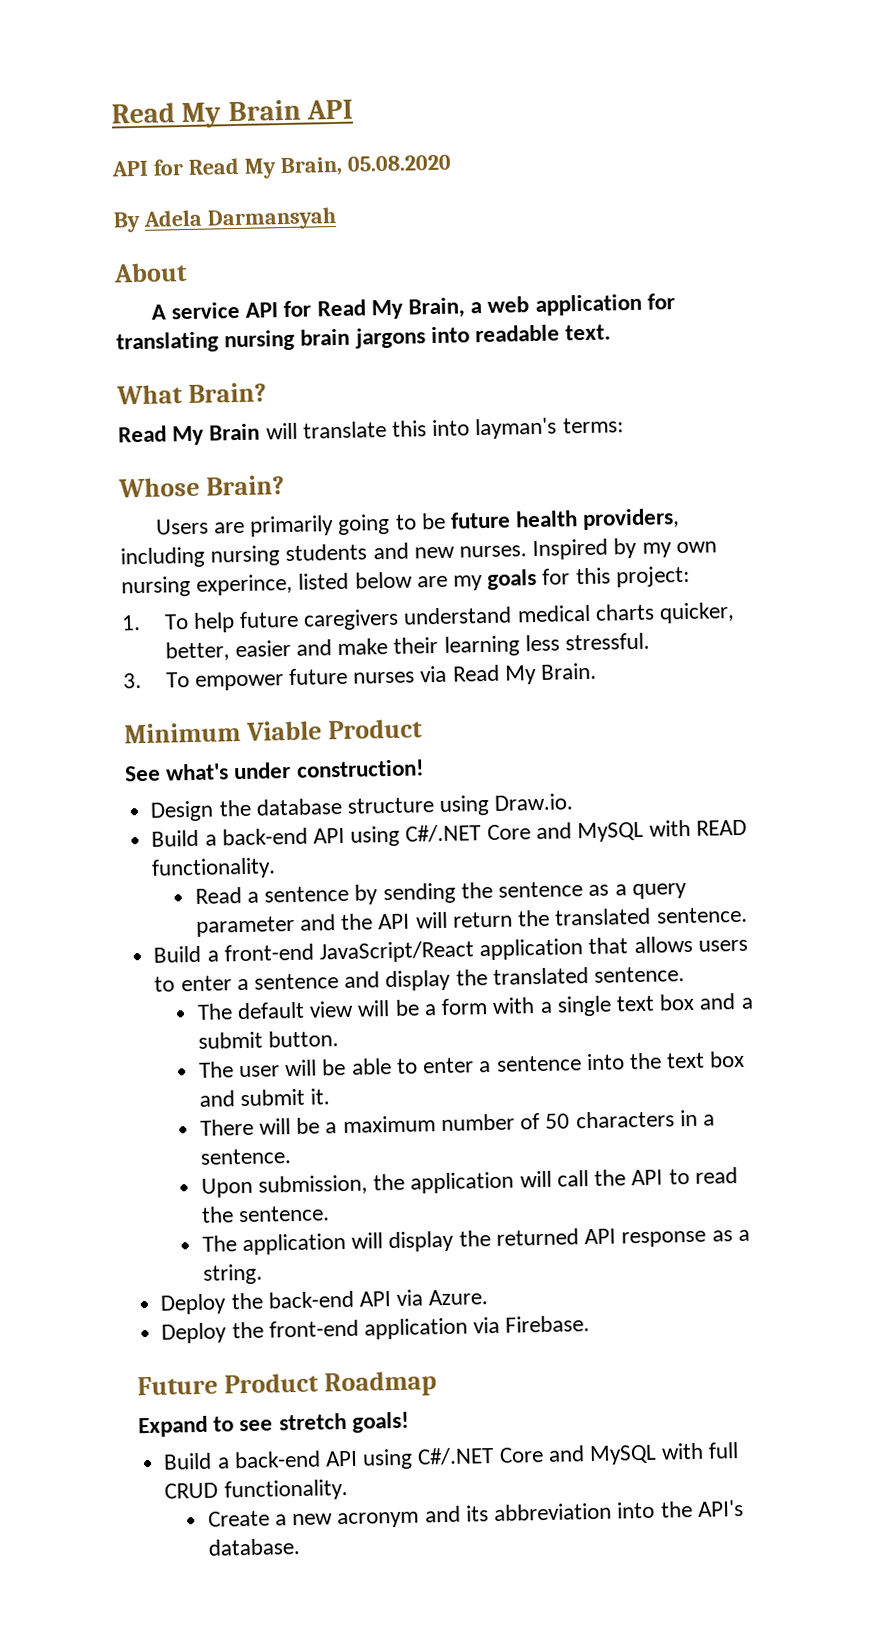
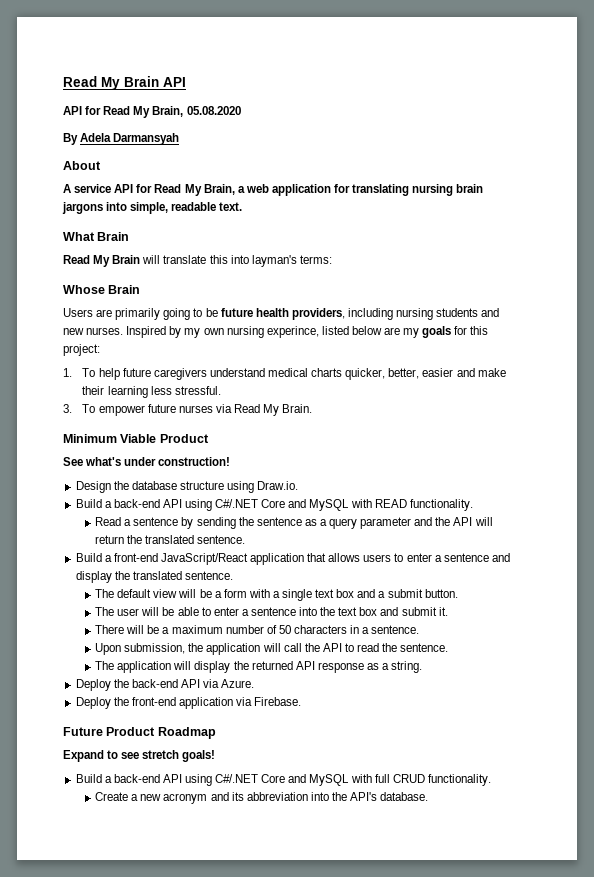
- A service API for Read My Brain, a web application for translating nursing brain jargons into readable text.
+ A service API for Read My Brain, a web application for translating nursing brain jargons into simple, readable text.
- What Brain?
+ What Brain
- Whose Brain?
+ Whose Brain

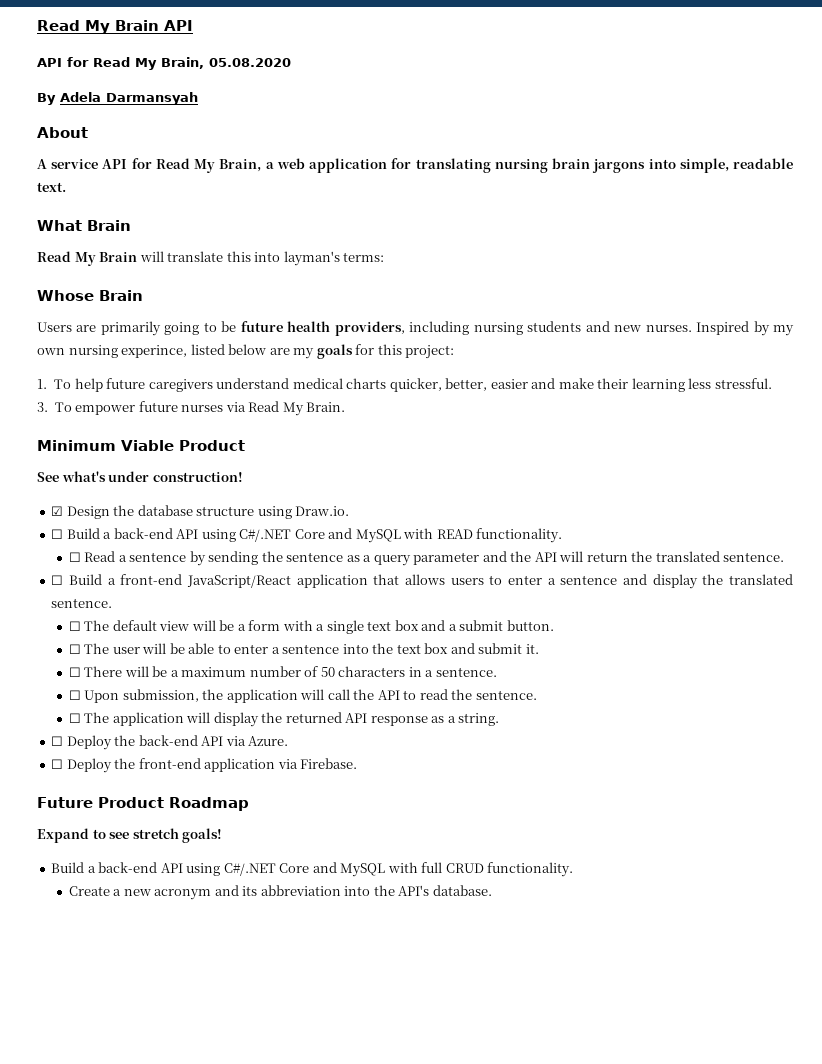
- Design the database structure using Draw.io.
+ ☑ Design the database structure using Draw.io.
- Build a back-end API using C#/.NET Core and MySQL with READ functionality.
+ ☐ Build a back-end API using C#/.NET Core and MySQL with READ functionality.
- Read a sentence by sending the sentence as a query parameter and the API will return the translated sentence.
+ ☐ Read a sentence by sending the sentence as a query parameter and the API will return the translated sentence.
- Build a front-end JavaScript/React application that allows users to enter a sentence and display the translated sentence.
+ ☐ Build a front-end JavaScript/React application that allows users to enter a sentence and display the translated sentence.
- The default view will be a form with a single text box and a submit button.
+ ☐ The default view will be a form with a single text box and a submit button.
- The user will be able to enter a sentence into the text box and submit it.
+ ☐ The user will be able to enter a sentence into the text box and submit it.
- There will be a maximum number of 50 characters in a sentence.
+ ☐ There will be a maximum number of 50 characters in a sentence.
- Upon submission, the application will call the API to read the sentence.
+ ☐ Upon submission, the application will call the API to read the sentence.
- The application will display the returned API response as a string.
+ ☐ The application will display the returned API response as a string.
- Deploy the back-end API via Azure.
+ ☐ Deploy the back-end API via Azure.
- Deploy the front-end application via Firebase.
+ ☐ Deploy the front-end application via Firebase.

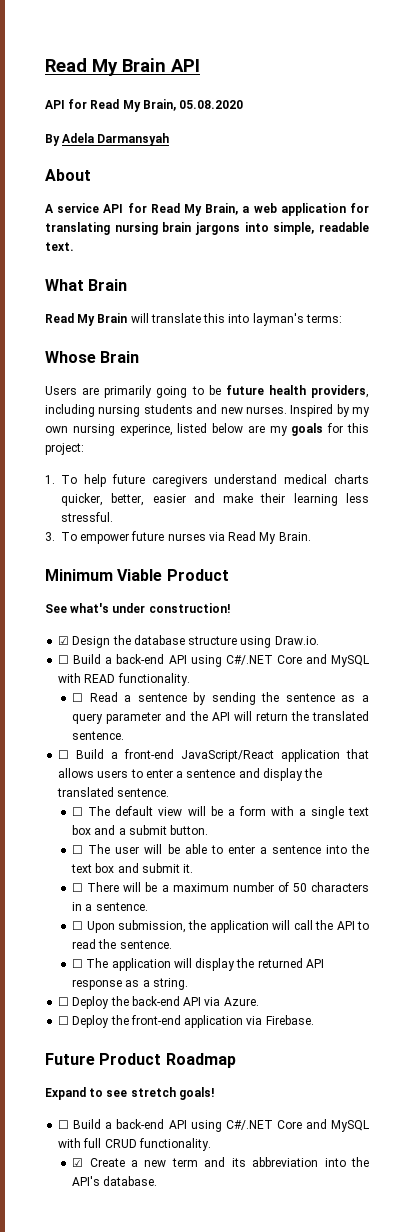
- Build a back-end API using C#/.NET Core and MySQL with full CRUD functionality.
+ ☐ Build a back-end API using C#/.NET Core and MySQL with full CRUD functionality.
- Create a new acronym and its abbreviation into the API's database.
+ ☑ Create a new term and its abbreviation into the API's database.

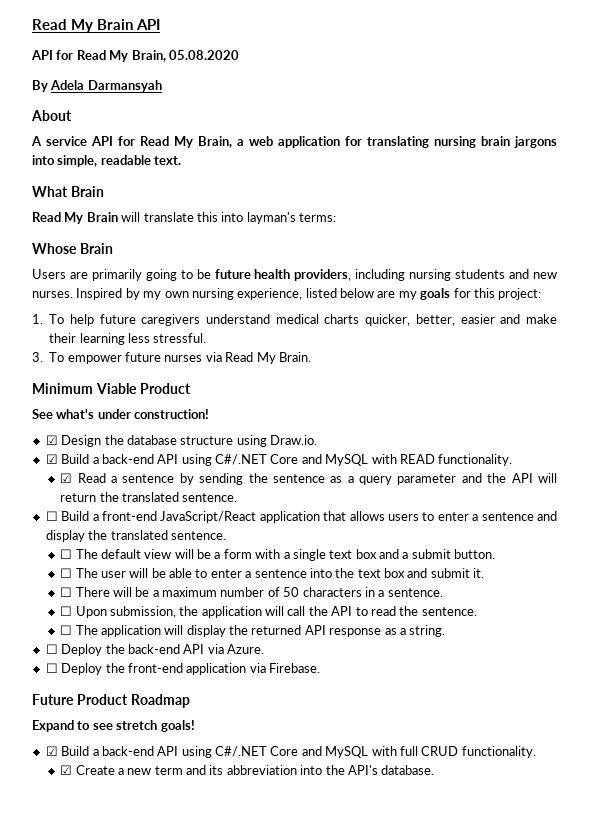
- Inspired by my own nursing experince, listed below are my goals for this project:
+ Inspired by my own nursing experience, listed below are my goals for this project:
- ☐ Build a back-end API using C#/.NET Core and MySQL with READ functionality.
+ ☑ Build a back-end API using C#/.NET Core and MySQL with READ functionality.
- ☐ Read a sentence by sending the sentence as a query parameter and the API will return the translated sentence.
+ ☑ Read a sentence by sending the sentence as a query parameter and the API will return the translated sentence.
- ☐ Build a back-end API using C#/.NET Core and MySQL with full CRUD functionality.
+ ☑ Build a back-end API using C#/.NET Core and MySQL with full CRUD functionality.

